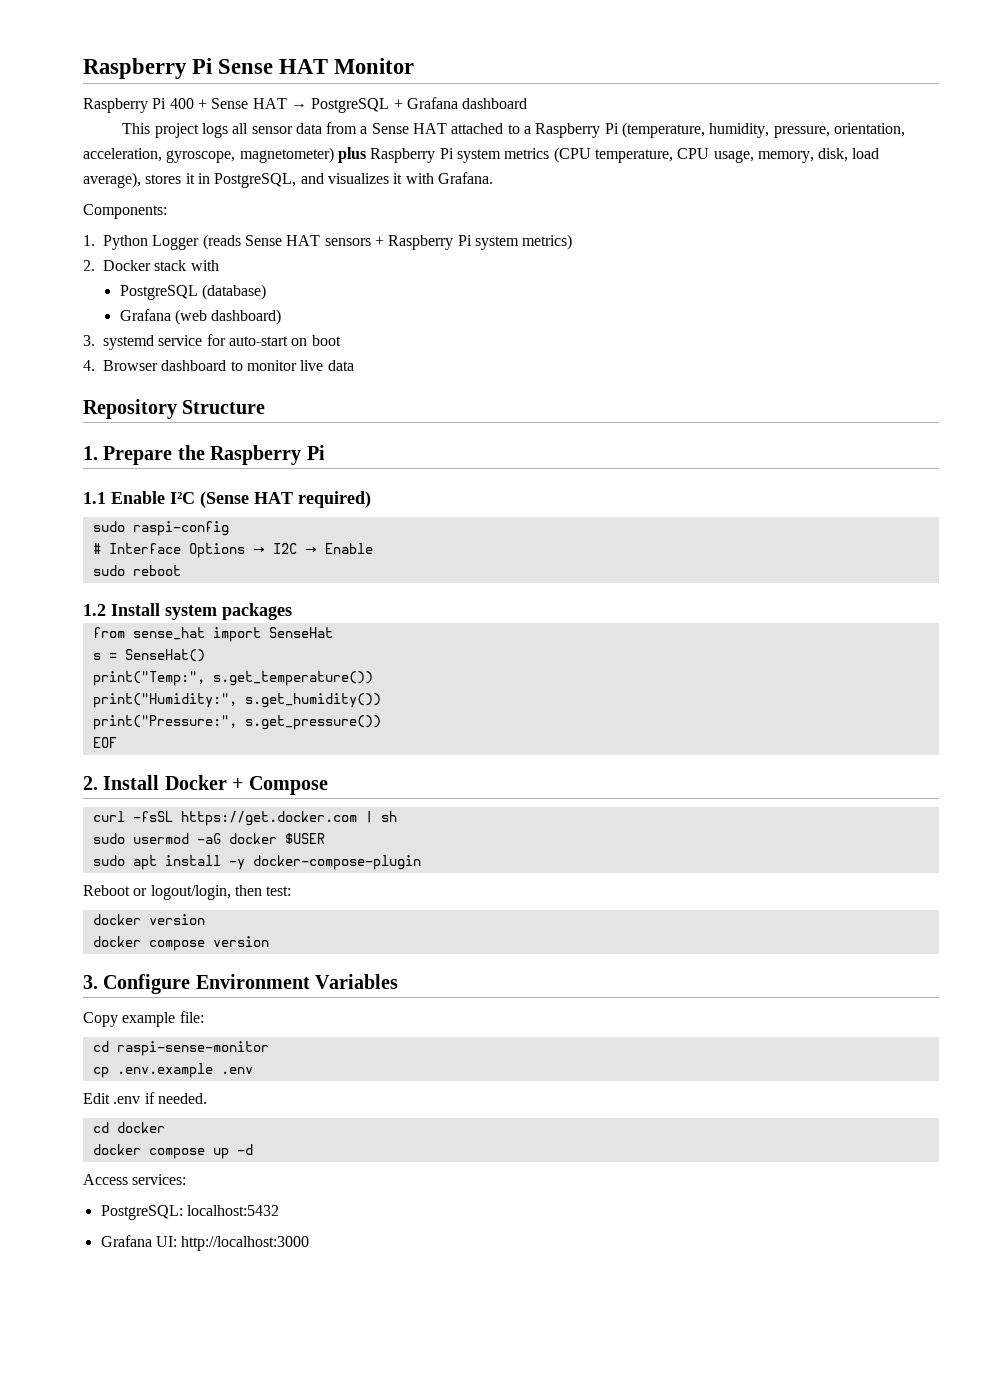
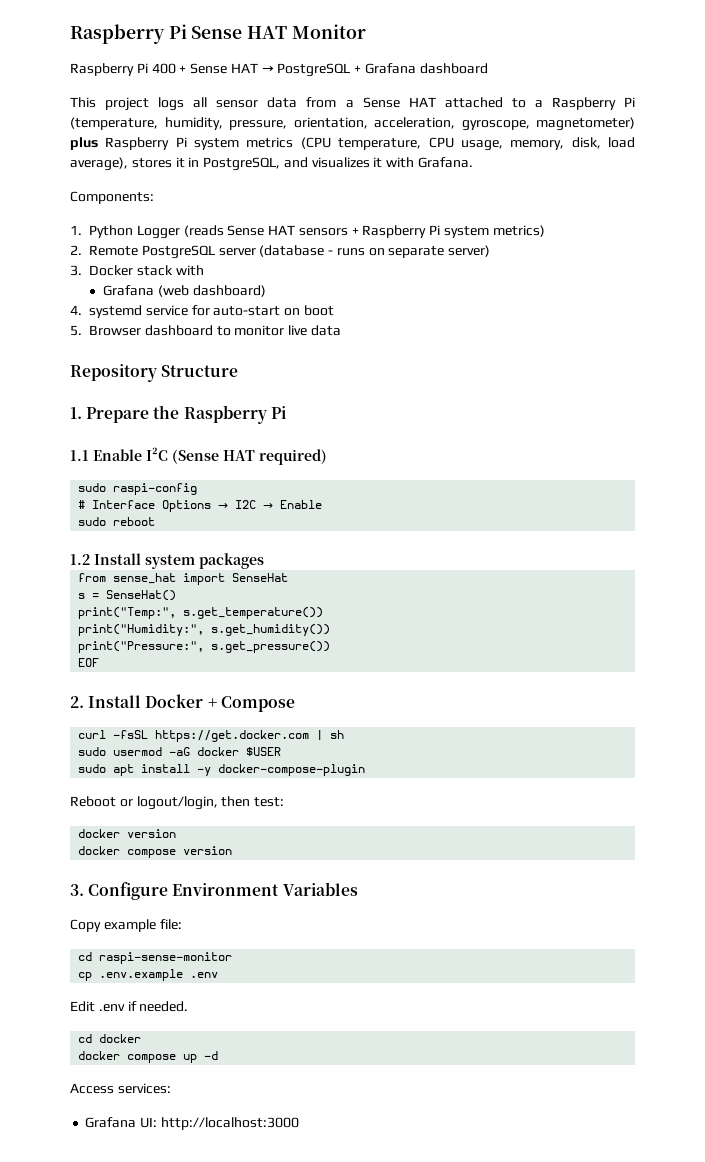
- 2. Docker stack with
+ 2. Remote PostgreSQL server (database - runs on separate server)
+ 3. Docker stack with
- PostgreSQL (database)
- 3. systemd service for auto-start on boot
+ 4. systemd service for auto-start on boot
- 4. Browser dashboard to monitor live data
+ 5. Browser dashboard to monitor live data
- PostgreSQL: localhost:5432

